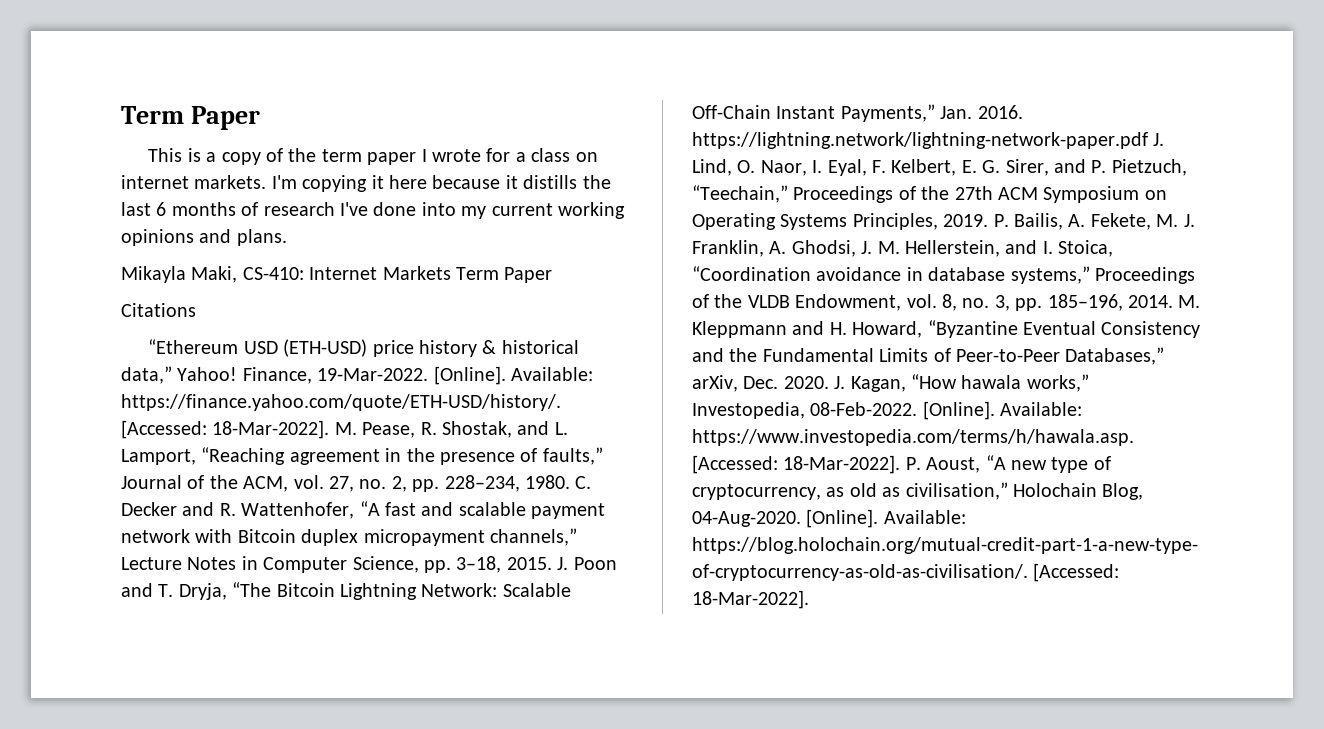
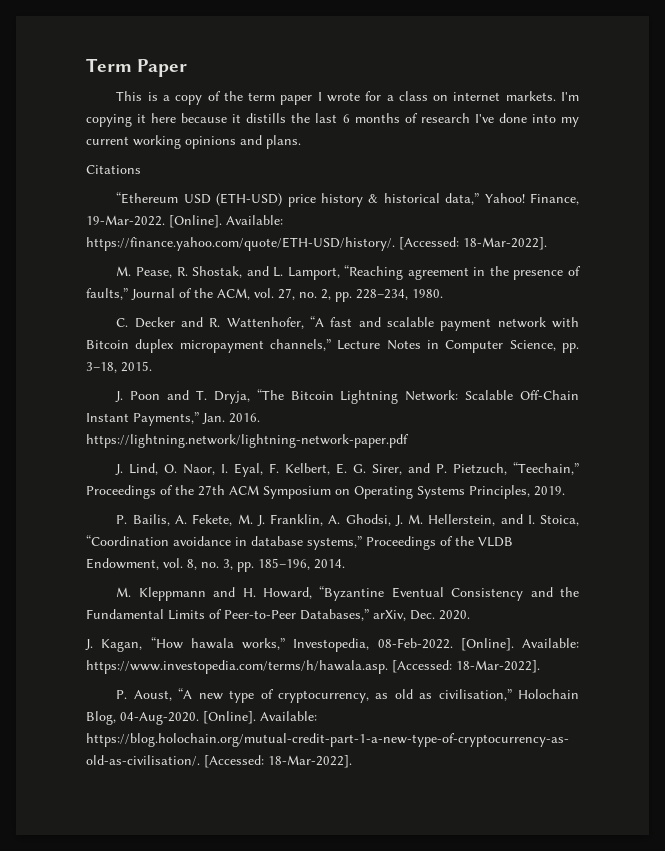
- Mikayla Maki, CS-410: Internet Markets Term Paper
- https://finance.yahoo.com/quote/ETH-USD/history/. [Accessed: 18-Mar-2022]. M. Pease, R. Shostak, and L. Lamport, “Reaching agreement in the presence of faults,” Journal of the ACM, vol. 27, no. 2, pp. 228–234, 1980. C. Decker and R. Wattenhofer, “A fast and scalable payment network with Bitcoin duplex micropayment channels,” Lecture Notes in Computer Science, pp. 3–18, 2015. J. Poon and T. Dryja, “The Bitcoin Lightning Network:
+ https://finance.yahoo.com/quote/ETH-USD/history/. [Accessed: 18-Mar-2022].
+ M. Pease, R. Shostak, and L. Lamport, “Reaching agreement in the presence of faults,” Journal of the ACM, vol. 27, no. 2, pp. 228–234, 1980.
+ C. Decker and R. Wattenhofer, “A fast and scalable payment network with Bitcoin duplex micropayment channels,” Lecture Notes in Computer Science, pp. 3–18, 2015.
+ J. Poon and T. Dryja, “The Bitcoin Lightning Network:
- Scalable Off-Chain Instant Payments,” Jan. 2016. https://lightning.network/lightning-network-paper.pdf J. Lind, O. Naor, I. Eyal, F. Kelbert, E. G. Sirer, and P. Pietzuch, “Teechain,” Proceedings of the 27th ACM Symposium on Operating Systems Principles, 2019. P. Bailis, A. Fekete, M. J. Franklin, A. Ghodsi, J. M. Hellerstein, and I. Stoica, “Coordination avoidance in database systems,” Proceedings of the VLDB Endowment, vol. 8, no. 3, pp. 185–196, 2014. M. Kleppmann and H. Howard, “Byzantine Eventual Consistency and the Fundamental Limits of Peer-to-Peer Databases,” arXiv, Dec. 2020. J. Kagan, “How hawala works,” Investopedia, 08-Feb-2022.
+ Scalable Off-Chain Instant Payments,” Jan. 2016. https://lightning.network/lightning-network-paper.pdf
+ J. Lind, O. Naor, I. Eyal, F. Kelbert, E. G. Sirer, and P. Pietzuch, “Teechain,” Proceedings of the 27th ACM Symposium on Operating Systems Principles, 2019.
+ P. Bailis, A. Fekete, M. J. Franklin, A. Ghodsi, J. M. Hellerstein, and I. Stoica, “Coordination avoidance in database systems,” Proceedings of the VLDB Endowment, vol. 8, no. 3, pp. 185–196, 2014.
+ M. Kleppmann and H. Howard, “Byzantine Eventual Consistency and the Fundamental Limits of Peer-to-Peer Databases,” arXiv, Dec. 2020.
+ J. Kagan, “How hawala works,” Investopedia, 08-Feb-2022.
- Available: https://www.investopedia.com/terms/h/hawala.asp. [Accessed: 18-Mar-2022]. P. Aoust, “A new type of cryptocurrency, as old as civilisation,” Holochain Blog, 04-Aug-2020.
+ Available: https://www.investopedia.com/terms/h/hawala.asp. [Accessed: 18-Mar-2022].
+ P. Aoust, “A new type of cryptocurrency, as old as civilisation,” Holochain Blog, 04-Aug-2020.

